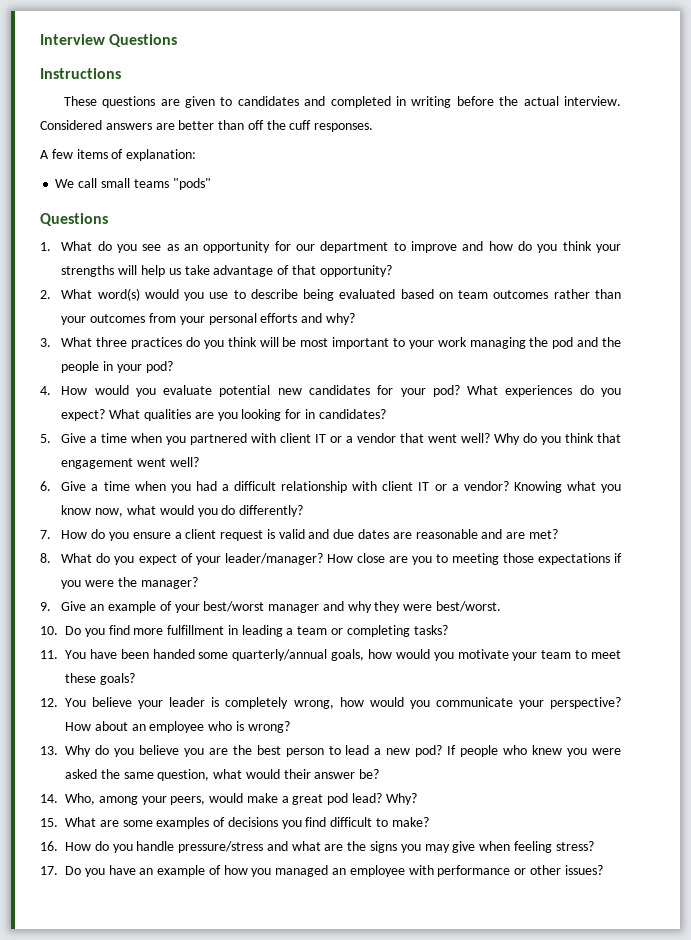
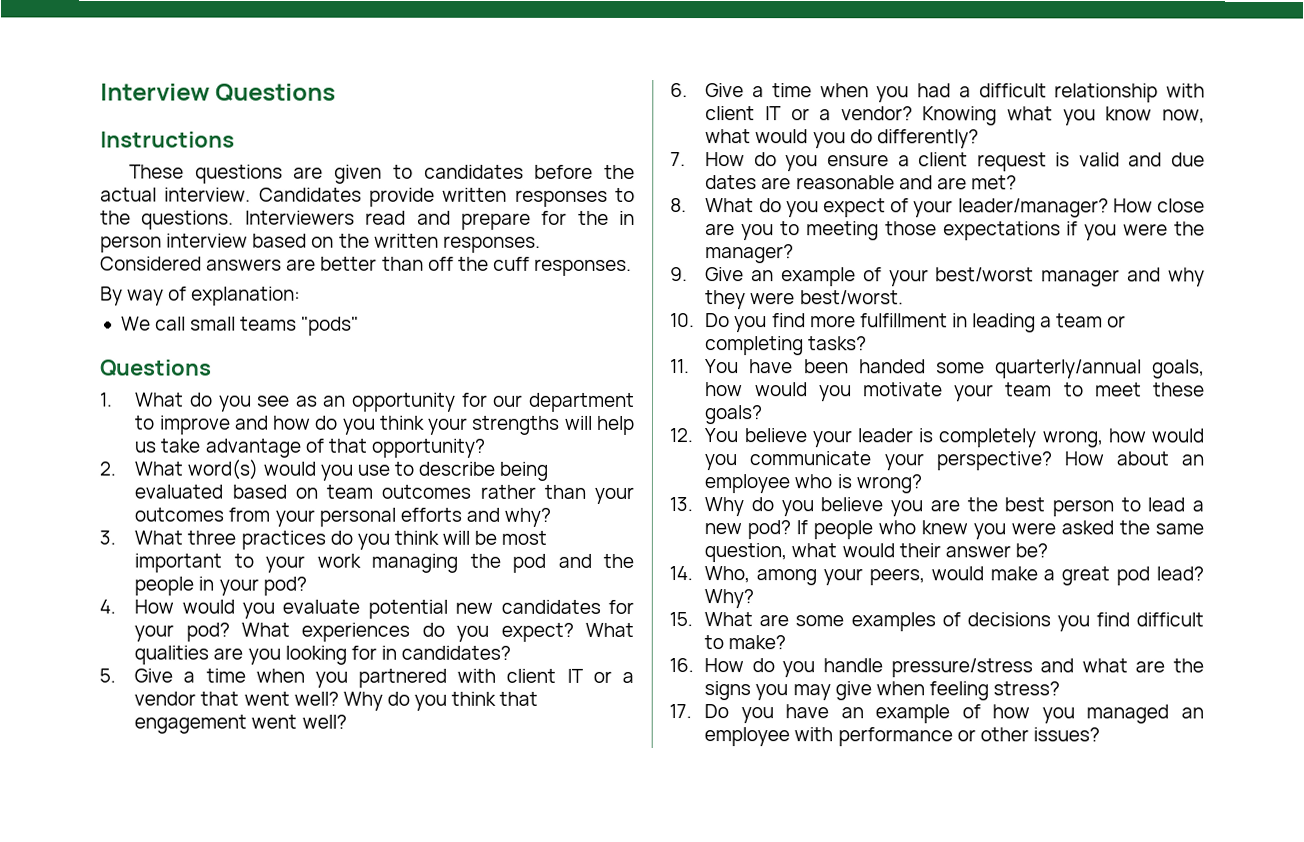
- These questions are given to candidates and completed in writing before the actual interview.
+ These questions are given to candidates before the actual interview. Candidates provide written responses to the questions. Interviewers read and prepare for the in person interview based on the written responses.
- A few items of explanation:
+ By way of explanation:

